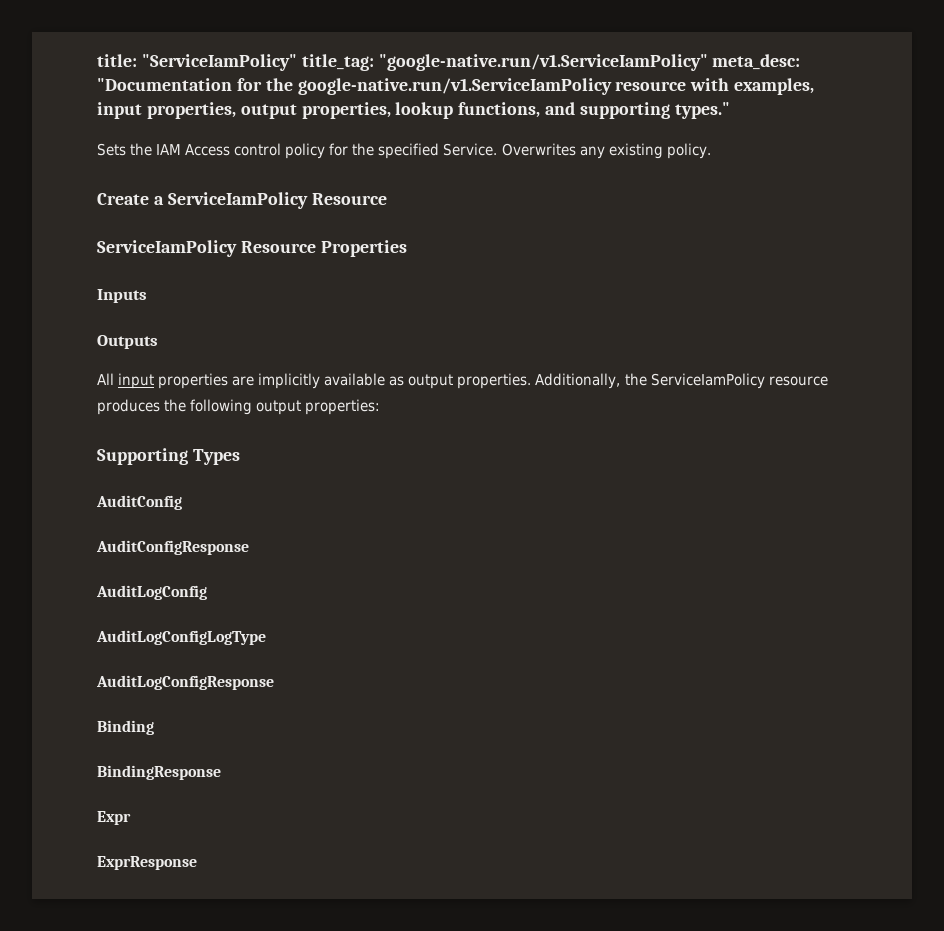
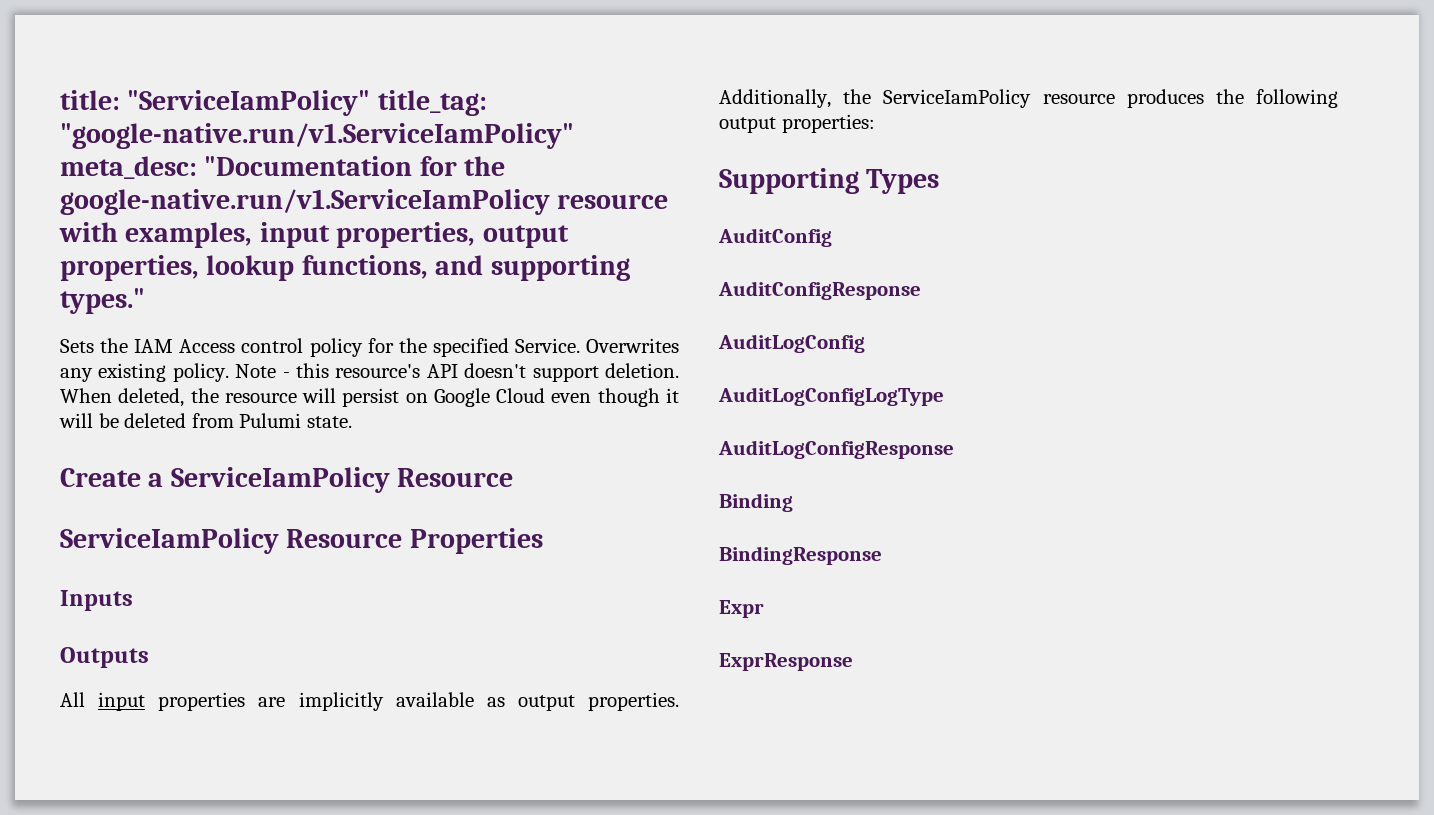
+ Note - this resource's API doesn't support deletion. When deleted, the resource will persist on Google Cloud even though it will be deleted from Pulumi state.

